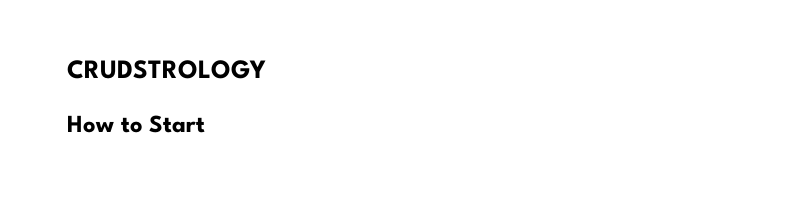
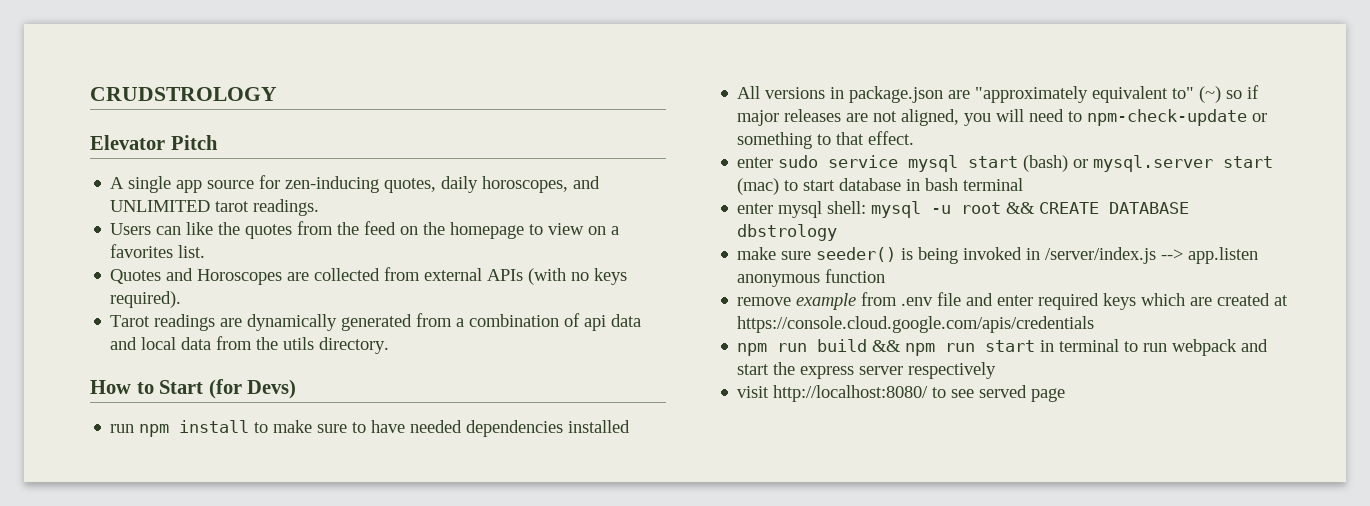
- How to Start
+ Elevator Pitch
+ A single app source for zen-inducing quotes, daily horoscopes, and UNLIMITED tarot readings.
+ Users can like the quotes from the feed on the homepage to view on a favorites list.
+ Quotes and Horoscopes are collected from external APIs (with no keys required).
+ Tarot readings are dynamically generated from a combination of api data and local data from the utils directory.
+ How to Start (for Devs)
+ run npm install to make sure to have needed dependencies installed
+ All versions in package.json are "approximately equivalent to" (~) so if major releases are not aligned, you will need to npm-check-update or something to that effect.
+ enter sudo service mysql start (bash) or mysql.server start (mac) to start database in bash terminal
+ enter mysql shell: mysql -u root && CREATE DATABASE dbstrology
+ make sure seeder() is being invoked in /server/index.js --> app.listen anonymous function
+ remove example from .env file and enter required keys which are created at https://console.cloud.google.com/apis/credentials
+ npm run build && npm run start in terminal to run webpack and start the express server respectively
+ visit http://localhost:8080/ to see served page

